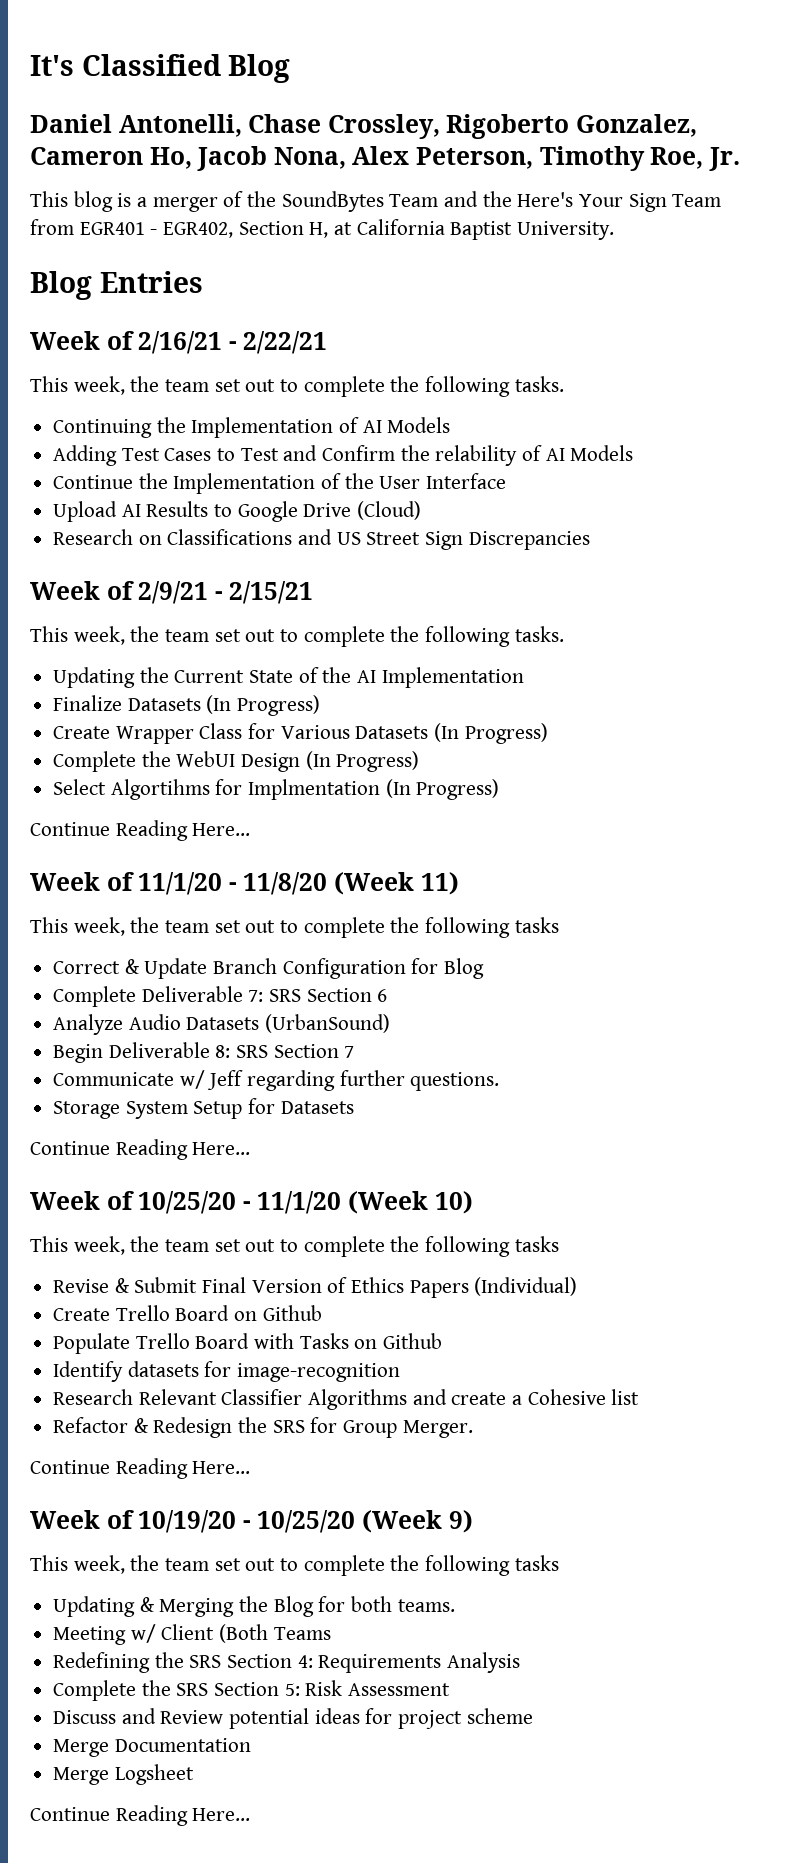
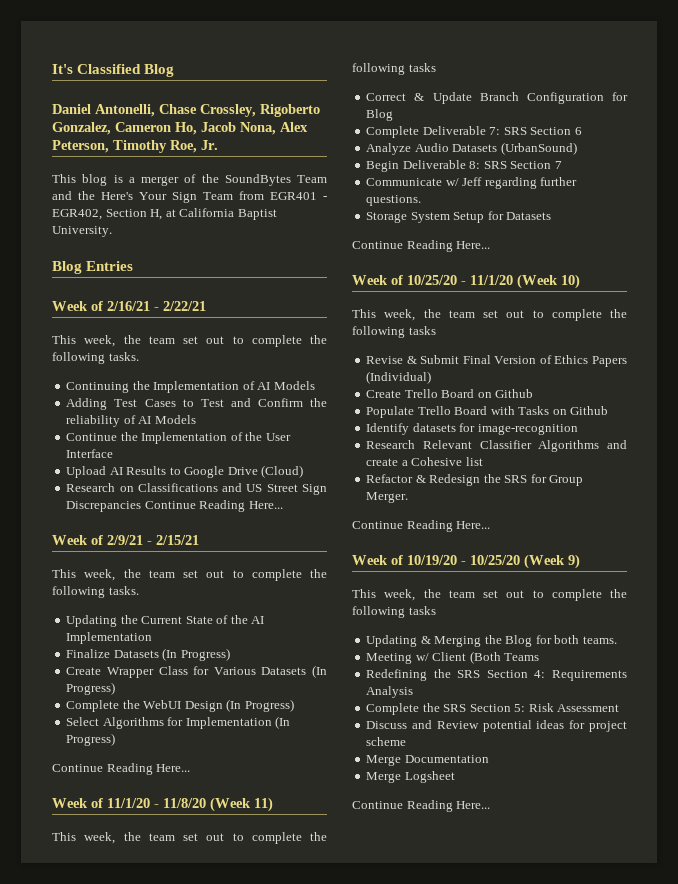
- Adding Test Cases to Test and Confirm the relability of AI Models
+ Adding Test Cases to Test and Confirm the reliability of AI Models
- Research on Classifications and US Street Sign Discrepancies
+ Research on Classifications and US Street Sign Discrepancies Continue Reading Here...
- Select Algortihms for Implmentation (In Progress)
+ Select Algorithms for Implementation (In Progress)

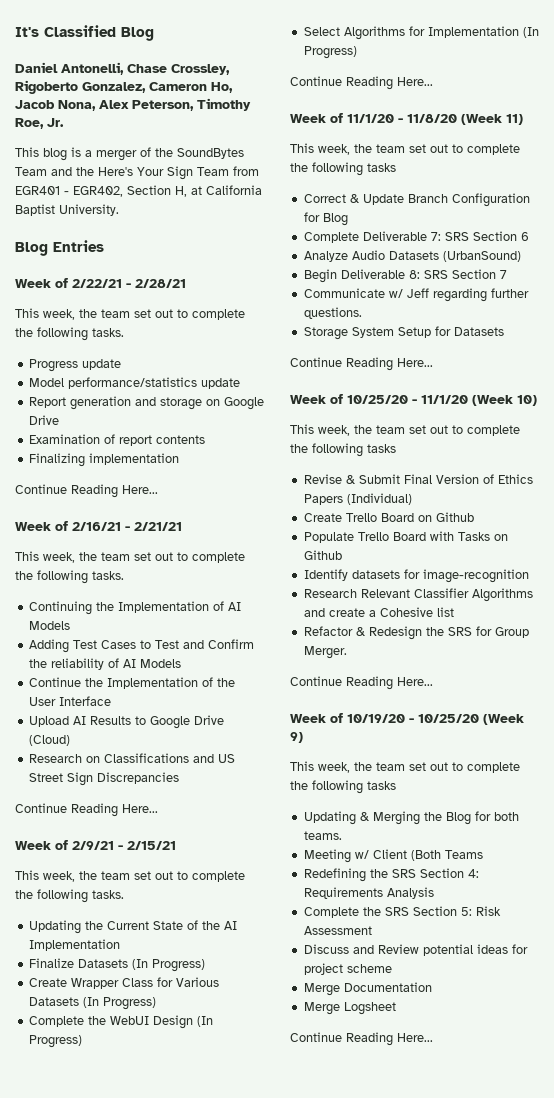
+ Week of 2/22/21 - 2/28/21
+ This week, the team set out to complete the following tasks.
+ Progress update
+ Model performance/statistics update
+ Report generation and storage on Google Drive
+ Examination of report contents
+ Finalizing implementation
+ Continue Reading Here...
- Week of 2/16/21 - 2/22/21
+ Week of 2/16/21 - 2/21/21
- Research on Classifications and US Street Sign Discrepancies Continue Reading Here...
+ Research on Classifications and US Street Sign Discrepancies
+ Continue Reading Here...

